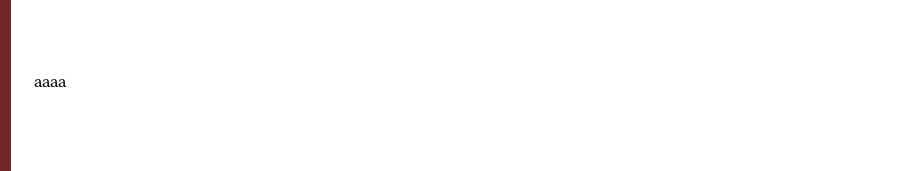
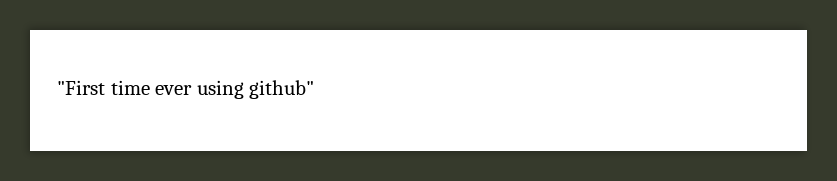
- aaaa
+ "First time ever using github"

